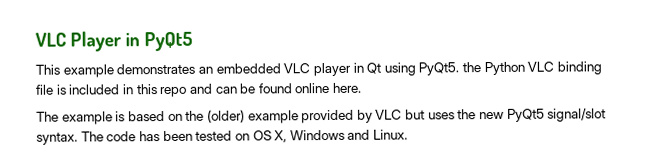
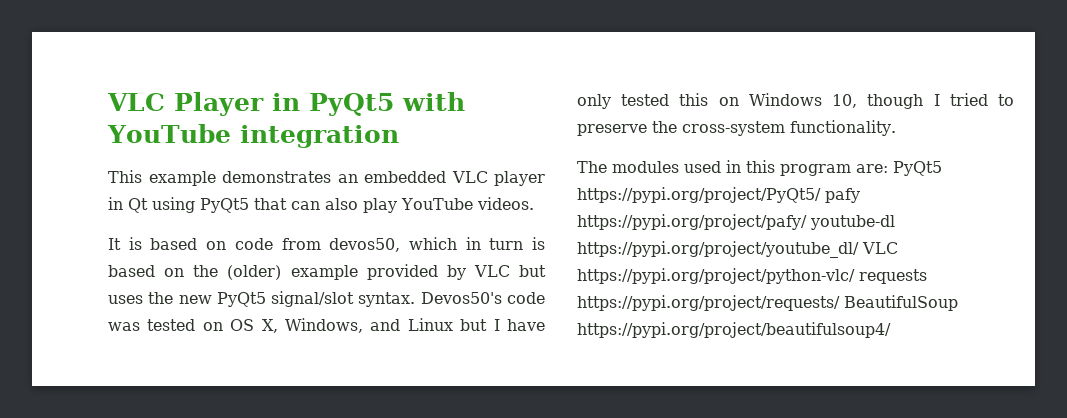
- VLC Player in PyQt5
+ VLC Player in PyQt5 with YouTube integration
- This example demonstrates an embedded VLC player in Qt using PyQt5. the Python VLC binding file is included in this repo and can be found online here.
- The example is based on the (older) example provided by VLC but uses the new PyQt5 signal/slot syntax.
+ This example demonstrates an embedded VLC player in Qt using PyQt5 that can also play YouTube videos.
+ It is based on code from devos50, which in turn is based on the (older) example provided by VLC but uses the new PyQt5 signal/slot syntax.
- The code has been tested on OS X, Windows and Linux.
+ Devos50's code was tested on OS X, Windows, and Linux but I have only tested this on Windows 10, though I tried to preserve the cross-system functionality.
+ The modules used in this program are: PyQt5 https://pypi.org/project/PyQt5/ pafy https://pypi.org/project/pafy/ youtube-dl https://pypi.org/project/youtube_dl/ VLC https://pypi.org/project/python-vlc/ requests https://pypi.org/project/requests/ BeautifulSoup https://pypi.org/project/beautifulsoup4/

